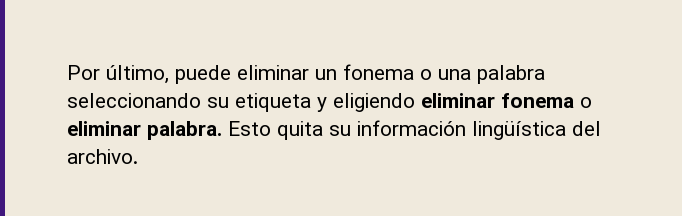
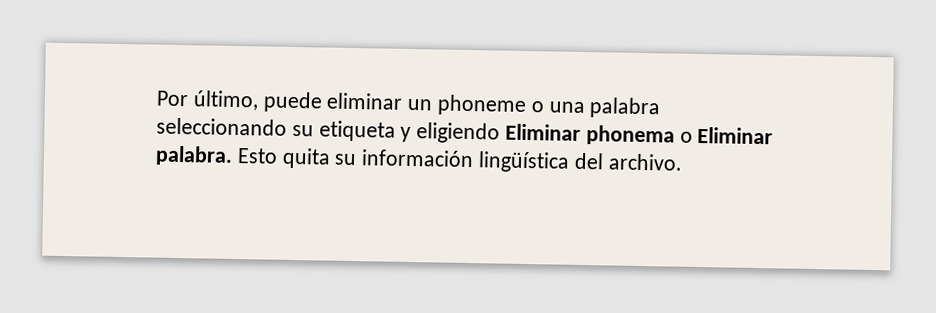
- Por último, puede eliminar un fonema o una palabra seleccionando su etiqueta y eligiendo eliminar fonema o eliminar palabra.
+ Por último, puede eliminar un phoneme o una palabra seleccionando su etiqueta y eligiendo Eliminar phonema o Eliminar palabra.

